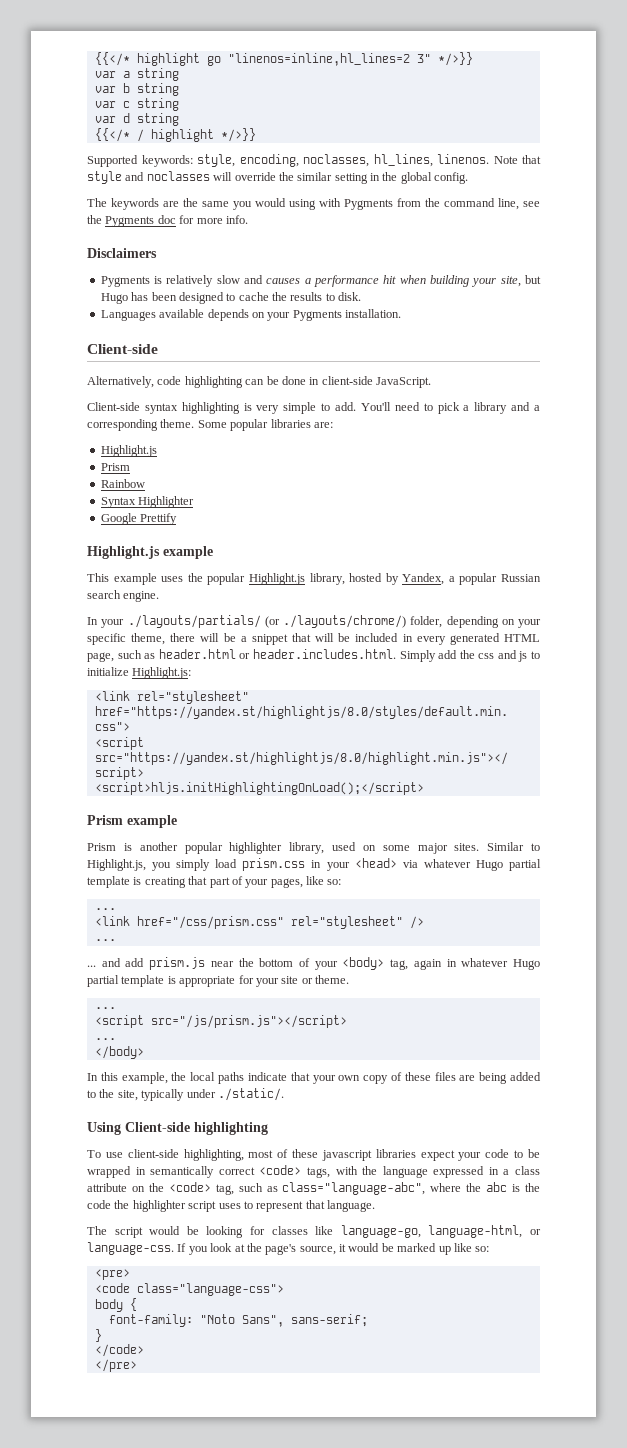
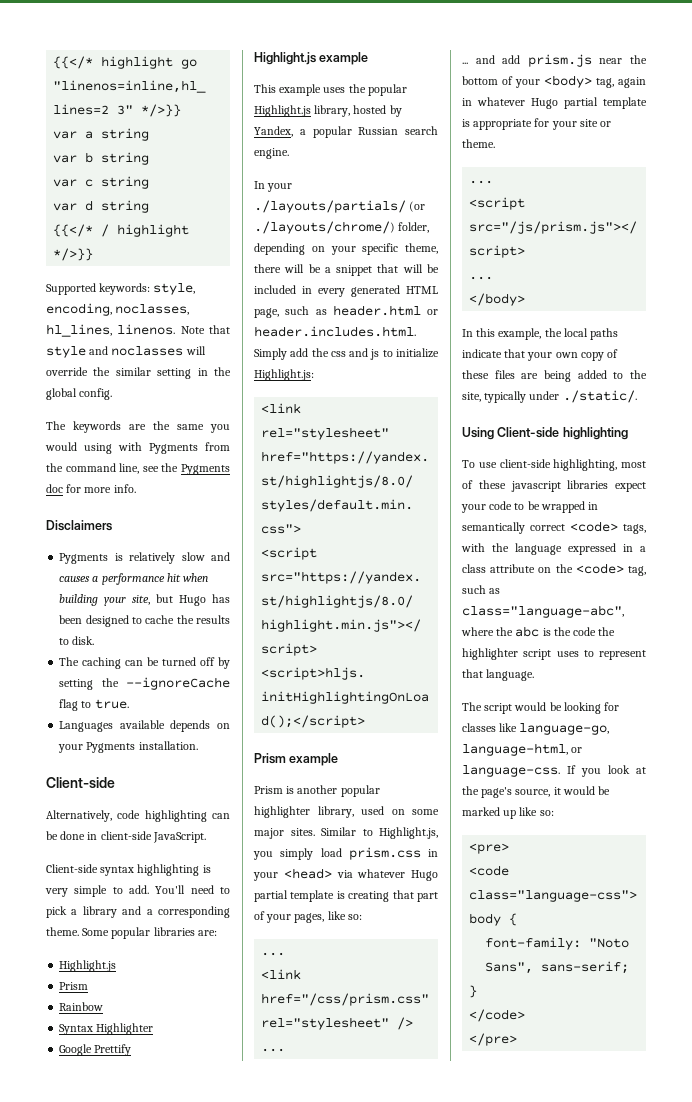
+ The caching can be turned off by setting the --ignoreCache flag to true.

